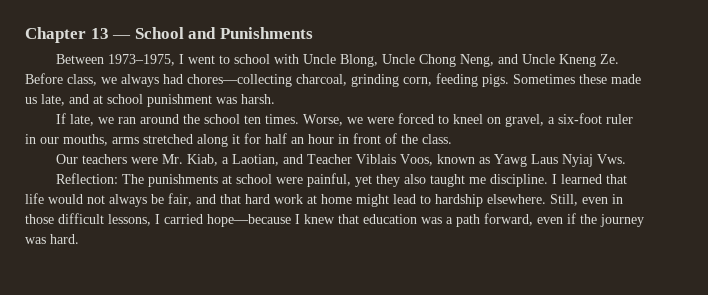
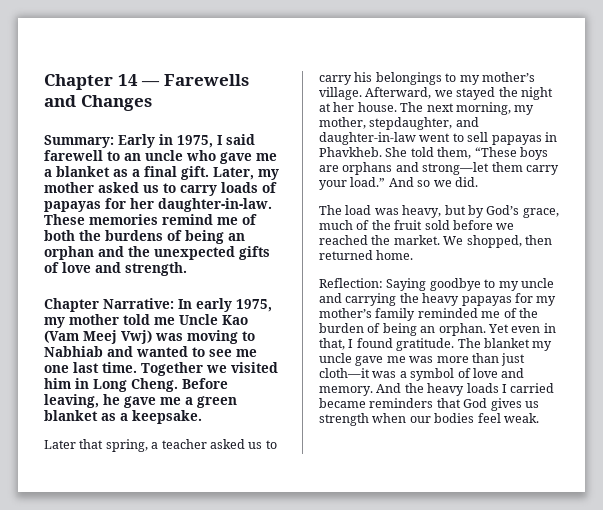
- Chapter 13 — School and Punishments
- Between 1973–1975, I went to school with Uncle Blong, Uncle Chong Neng, and Uncle Kneng Ze. Before class, we always had chores—collecting charcoal, grinding corn, feeding pigs. Sometimes these made us late, and at school punishment was harsh.
- If late, we ran around the school ten times. Worse, we were forced to kneel on gravel, a six-foot ruler in our mouths, arms stretched along it for half an hour in front of the class.
- Our teachers were Mr. Kiab, a Laotian, and Teacher Viblais Voos, known as Yawg Laus Nyiaj Vws.
- Reflection: The punishments at school were painful, yet they also taught me discipline. I learned that life would not always be fair, and that hard work at home might lead to hardship elsewhere. Still, even in those difficult lessons, I carried hope—because I knew that education was a path forward, even if the journey was hard.
+ Chapter 14 — Farewells and Changes
+ Summary: Early in 1975, I said farewell to an uncle who gave me a blanket as a final gift. Later, my mother asked us to carry loads of papayas for her daughter-in-law. These memories remind me of both the burdens of being an orphan and the unexpected gifts of love and strength.
+ Chapter Narrative: In early 1975, my mother told me Uncle Kao (Vam Meej Vwj) was moving to Nabhiab and wanted to see me one last time. Together we visited him in Long Cheng. Before leaving, he gave me a green blanket as a keepsake.
+ Later that spring, a teacher asked us to carry his belongings to my mother’s village. Afterward, we stayed the night at her house. The next morning, my mother, stepdaughter, and daughter-in-law went to sell papayas in Phavkheb. She told them, “These boys are orphans and strong—let them carry your load.” And so we did.
+ The load was heavy, but by God’s grace, much of the fruit sold before we reached the market. We shopped, then returned home.
+ Reflection: Saying goodbye to my uncle and carrying the heavy papayas for my mother’s family reminded me of the burden of being an orphan. Yet even in that, I found gratitude. The blanket my uncle gave me was more than just cloth—it was a symbol of love and memory. And the heavy loads I carried became reminders that God gives us strength when our bodies feel weak.

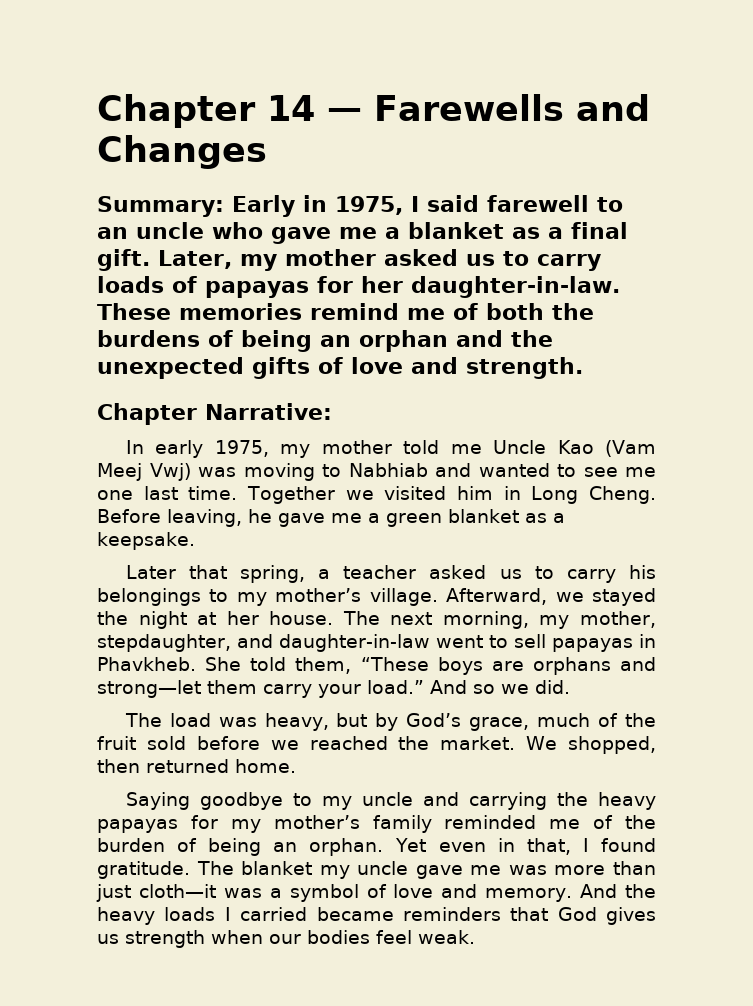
- Chapter Narrative: In early 1975, my mother told me Uncle Kao (Vam Meej Vwj) was moving to Nabhiab and wanted to see me one last time.
+ Chapter Narrative:
+ In early 1975, my mother told me Uncle Kao (Vam Meej Vwj) was moving to Nabhiab and wanted to see me one last time.
- Reflection: Saying goodbye to my uncle and carrying the heavy papayas for my mother’s family reminded me of the burden of being an orphan.
+ Saying goodbye to my uncle and carrying the heavy papayas for my mother’s family reminded me of the burden of being an orphan.

